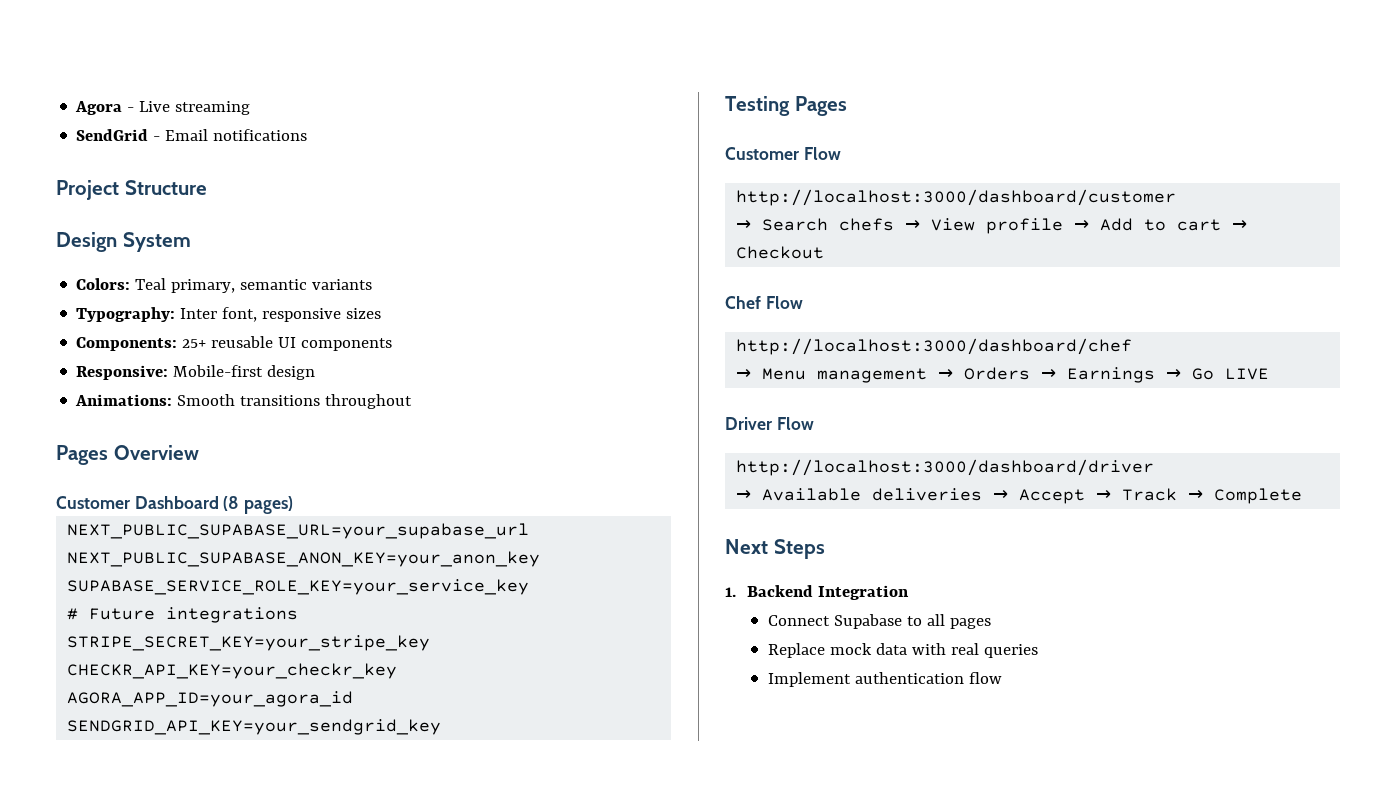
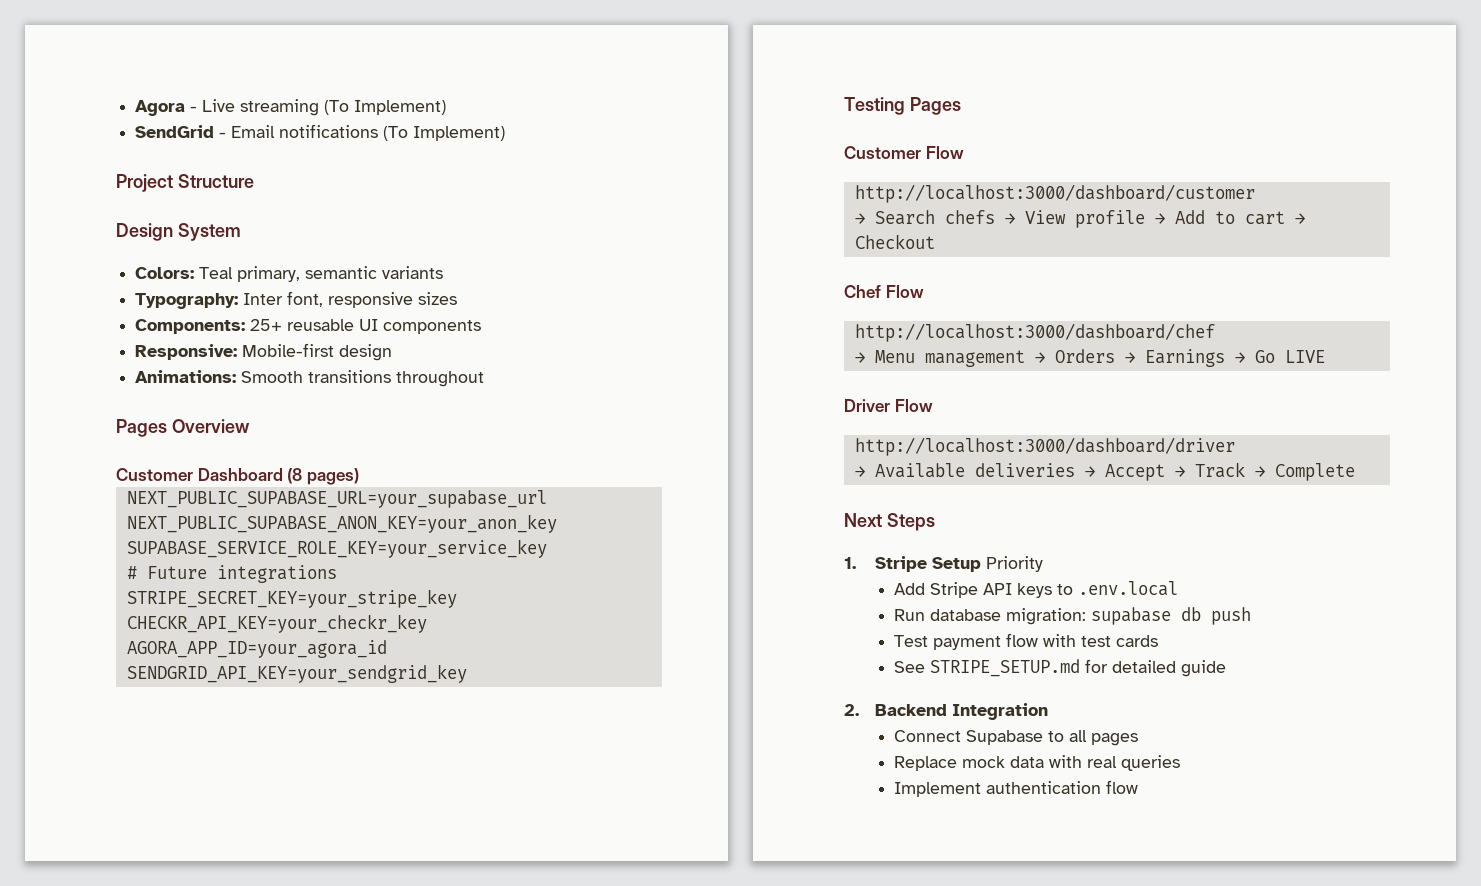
- Agora - Live streaming
+ Agora - Live streaming (To Implement)
- SendGrid - Email notifications
+ SendGrid - Email notifications (To Implement)
- 1. Backend Integration
+ 1. Stripe Setup Priority
+ Add Stripe API keys to .env.local
+ Run database migration: supabase db push
+ Test payment flow with test cards
+ See STRIPE_SETUP.md for detailed guide
+ 2. Backend Integration

